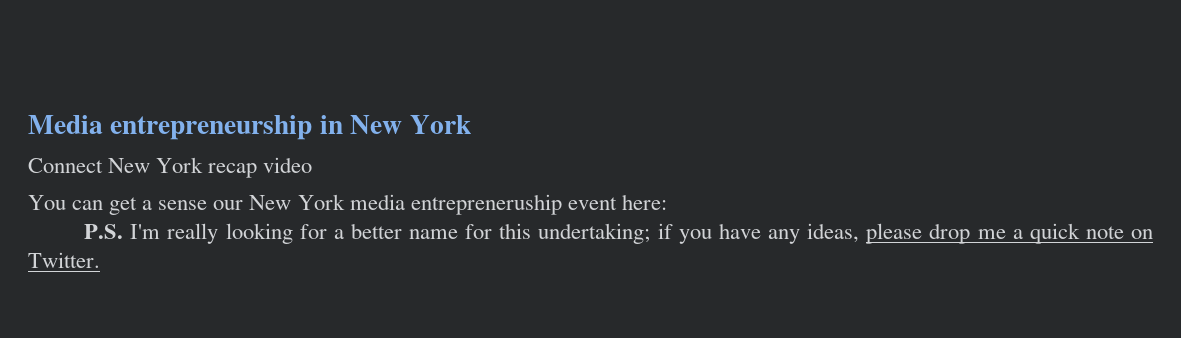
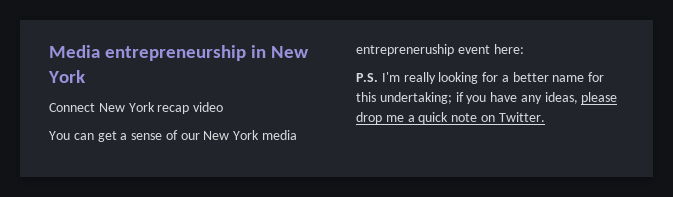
- You can get a sense our New York media entrepreneruship event here:
+ You can get a sense of our New York media entrepreneruship event here:

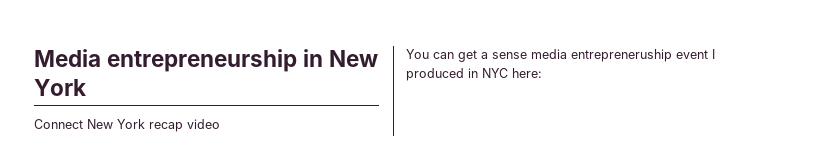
- You can get a sense of our New York media entrepreneruship event here:
- P.S. I'm really looking for a better name for this undertaking; if you have any ideas, please drop me a quick note on Twitter.
+ You can get a sense media entrepreneruship event I produced in NYC here:

